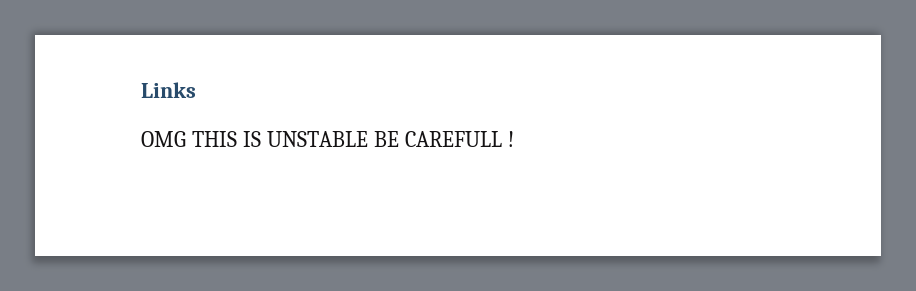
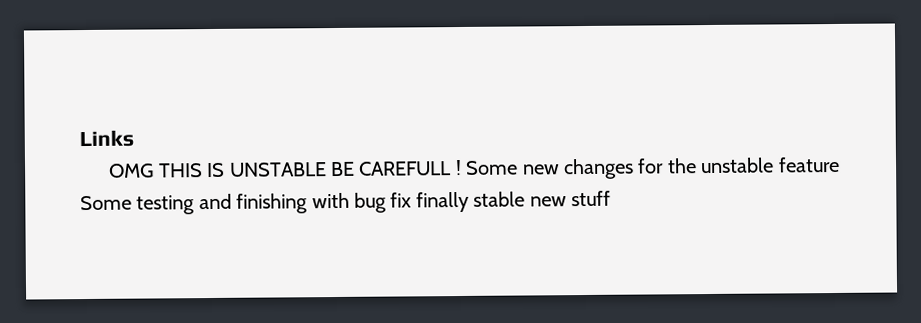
+ Some new changes for the unstable feature
+ Some testing and finishing with bug fix finally stable new stuff

